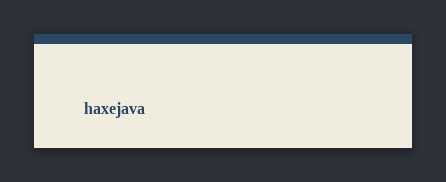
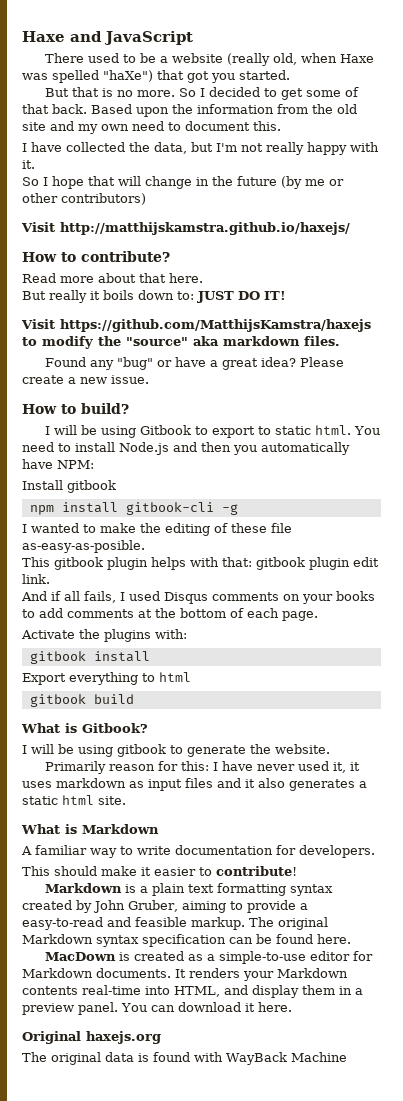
- haxejava
+ Haxe and JavaScript
+ There used to be a website (really old, when Haxe was spelled "haXe") that got you started.
+ But that is no more. So I decided to get some of that back. Based upon the information from the old site and my own need to document this.
+ I have collected the data, but I'm not really happy with it.
+ So I hope that will change in the future (by me or other contributors)
+ Visit http://matthijskamstra.github.io/haxejs/
+ How to contribute?
+ Read more about that here.
+ But really it boils down to: JUST DO IT!
+ Visit https://github.com/MatthijsKamstra/haxejs to modify the "source" aka markdown files.
+ Found any "bug" or have a great idea? Please create a new issue.
+ How to build?
+ I will be using Gitbook to export to static html. You need to install Node.js and then you automatically have NPM:
+ Install gitbook
+ npm install gitbook-cli -g
+ I wanted to make the editing of these file as-easy-as-posible.
+ This gitbook plugin helps with that: gitbook plugin edit link.
+ And if all fails, I used Disqus comments on your books to add comments at the bottom of each page.
+ Activate the plugins with:
+ gitbook install
+ Export everything to html
+ gitbook build
+ What is Gitbook?
+ I will be using gitbook to generate the website.
+ Primarily reason for this: I have never used it, it uses markdown as input files and it also generates a static html site.
+ What is Markdown
+ A familiar way to write documentation for developers.
+ This should make it easier to contribute!
+ Markdown is a plain text formatting syntax created by John Gruber, aiming to provide a easy-to-read and feasible markup. The original Markdown syntax specification can be found here.
+ MacDown is created as a simple-to-use editor for Markdown documents. It renders your Markdown contents real-time into HTML, and display them in a preview panel. You can download it here.
+ Original haxejs.org
+ The original data is found with WayBack Machine

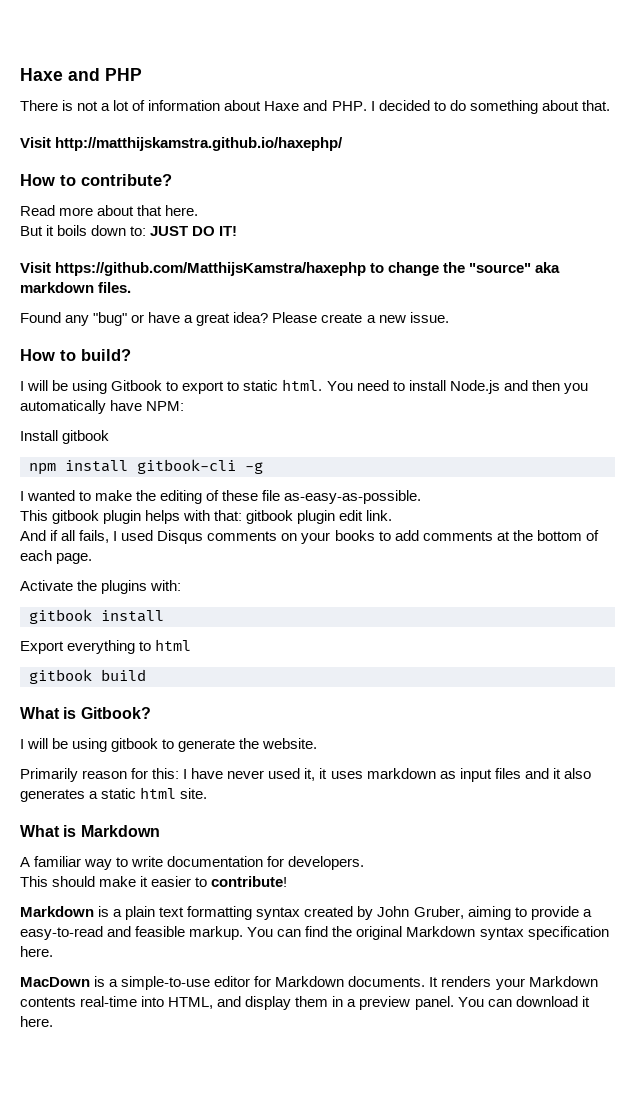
- Haxe and JavaScript
+ Haxe and PHP
- There used to be a website (really old, when Haxe was spelled "haXe") that got you started.
- But that is no more. So I decided to get some of that back. Based upon the information from the old site and my own need to document this.
- I have collected the data, but I'm not really happy with it.
- So I hope that will change in the future (by me or other contributors)
- Visit http://matthijskamstra.github.io/haxejs/
+ There is not a lot of information about Haxe and PHP. I decided to do something about that.
+ Visit http://matthijskamstra.github.io/haxephp/
- But really it boils down to: JUST DO IT!
+ But it boils down to: JUST DO IT!
- Visit https://github.com/MatthijsKamstra/haxejs to modify the "source" aka markdown files.
+ Visit https://github.com/MatthijsKamstra/haxephp to change the "source" aka markdown files.
- I wanted to make the editing of these file as-easy-as-posible.
+ I wanted to make the editing of these file as-easy-as-possible.
- The original Markdown syntax specification can be found here.
+ You can find the original Markdown syntax specification here.
- MacDown is created as a simple-to-use editor for Markdown documents.
+ MacDown is a simple-to-use editor for Markdown documents.
- Original haxejs.org
- The original data is found with WayBack Machine

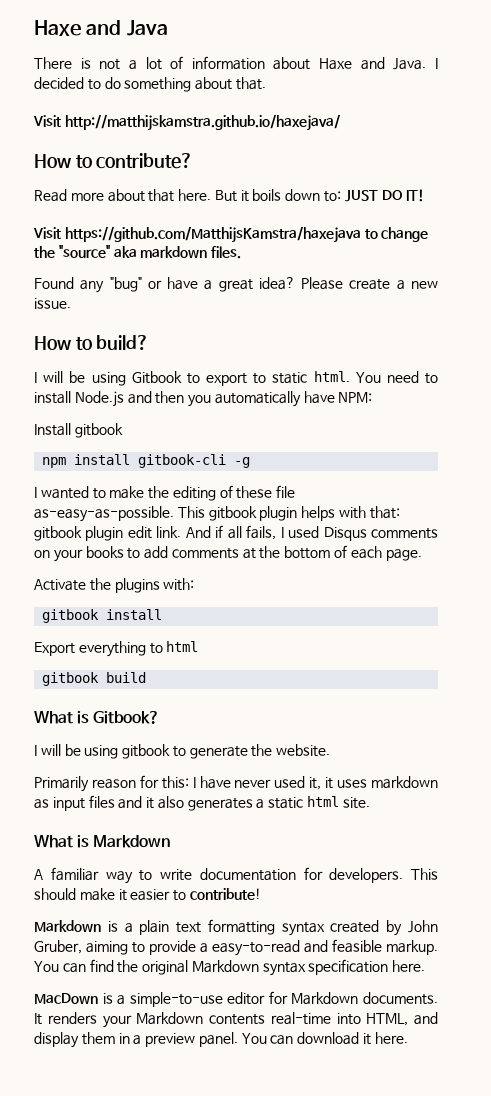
- Haxe and PHP
+ Haxe and Java
- There is not a lot of information about Haxe and PHP. I decided to do something about that.
+ There is not a lot of information about Haxe and Java. I decided to do something about that.
- Visit http://matthijskamstra.github.io/haxephp/
+ Visit http://matthijskamstra.github.io/haxejava/
- Read more about that here.
- But it boils down to: JUST DO IT!
+ Read more about that here. But it boils down to: JUST DO IT!
- Visit https://github.com/MatthijsKamstra/haxephp to change the "source" aka markdown files.
+ Visit https://github.com/MatthijsKamstra/haxejava to change the "source" aka markdown files.
- I wanted to make the editing of these file as-easy-as-possible.
- This gitbook plugin helps with that: gitbook plugin edit link.
- And if all fails, I used Disqus comments on your books to add comments at the bottom of each page.
+ I wanted to make the editing of these file as-easy-as-possible. This gitbook plugin helps with that: gitbook plugin edit link. And if all fails, I used Disqus comments on your books to add comments at the bottom of each page.
- A familiar way to write documentation for developers.
- This should make it easier to contribute!
+ A familiar way to write documentation for developers. This should make it easier to contribute!

